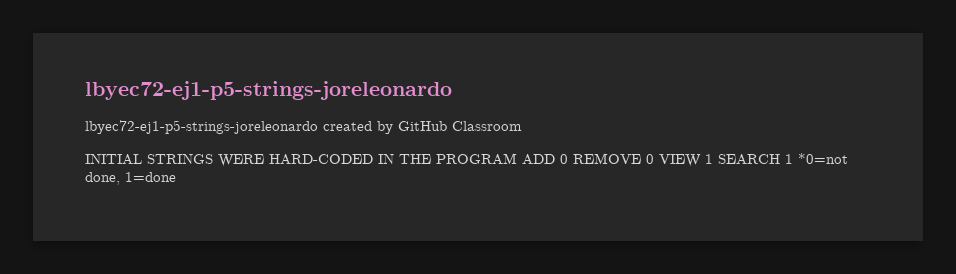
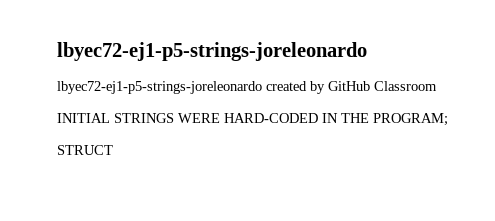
- INITIAL STRINGS WERE HARD-CODED IN THE PROGRAM ADD 0 REMOVE 0 VIEW 1 SEARCH 1 *0=not done, 1=done
+ INITIAL STRINGS WERE HARD-CODED IN THE PROGRAM;
+ STRUCT

